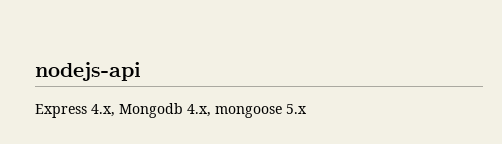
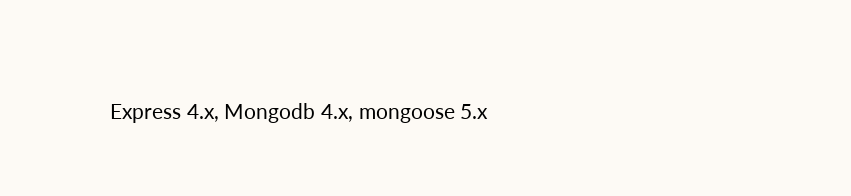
- nodejs-api

